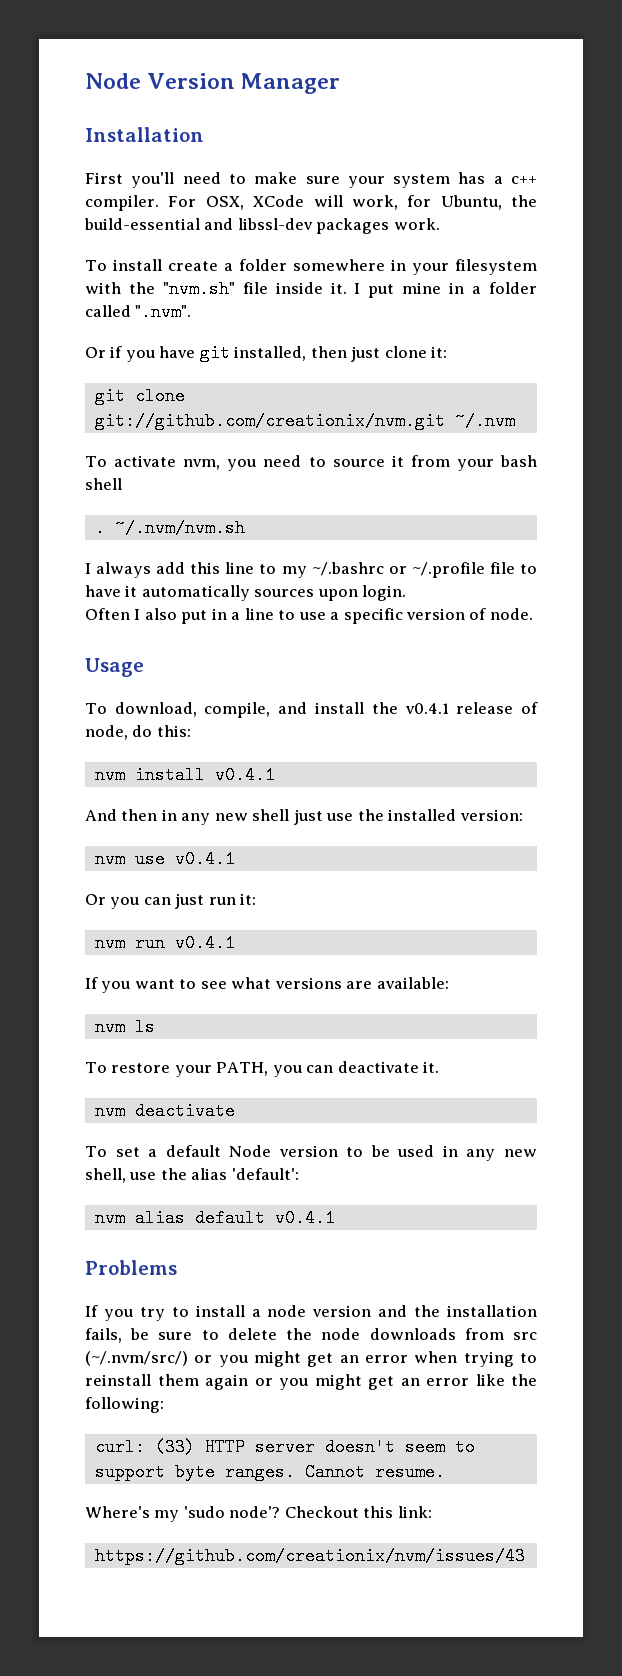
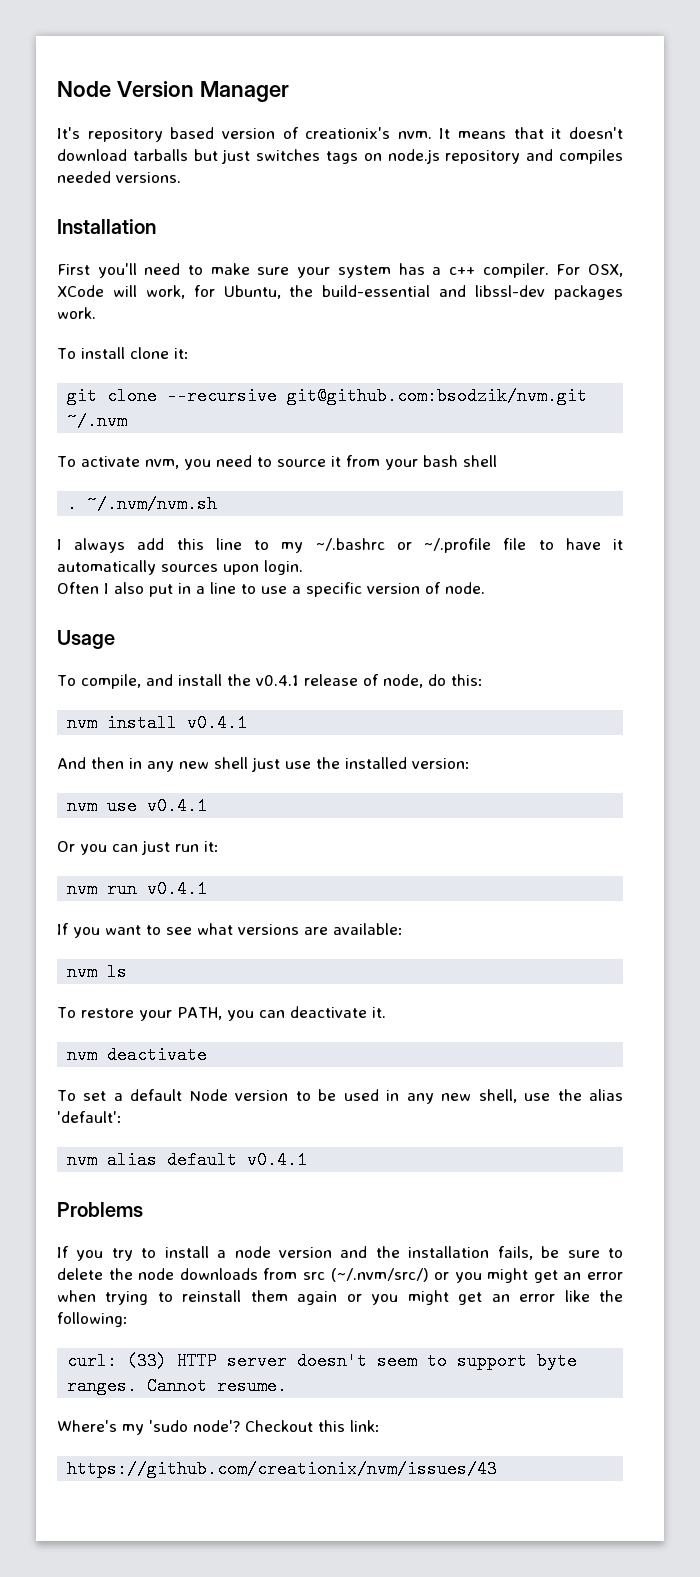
+ It's repository based version of creationix's nvm. It means that it doesn't download tarballs but just switches tags on node.js repository and compiles needed versions.
- To install create a folder somewhere in your filesystem with the "nvm.sh" file inside it. I put mine in a folder called ".nvm".
- Or if you have git installed, then just clone it:
+ To install clone it:
- git clone git://github.com/creationix/nvm.git ~/.nvm
+ git clone --recursive git@github.com:bsodzik/nvm.git ~/.nvm
- To download, compile, and install the v0.4.1 release of node, do this:
+ To compile, and install the v0.4.1 release of node, do this:

